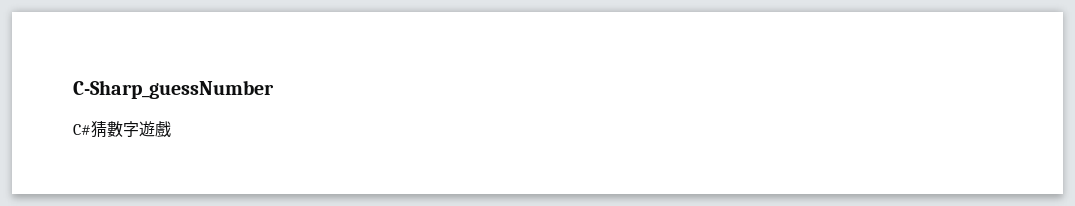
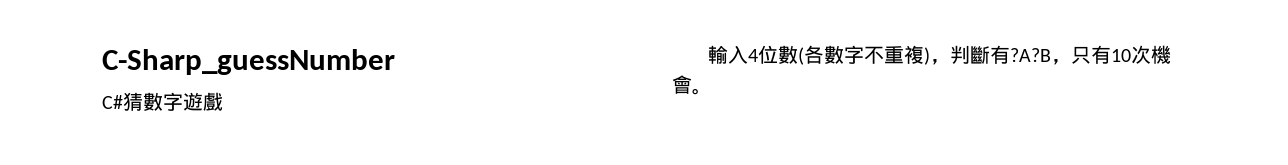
+ 輸入4位數(各數字不重複)，判斷有?A?B，只有10次機會。

